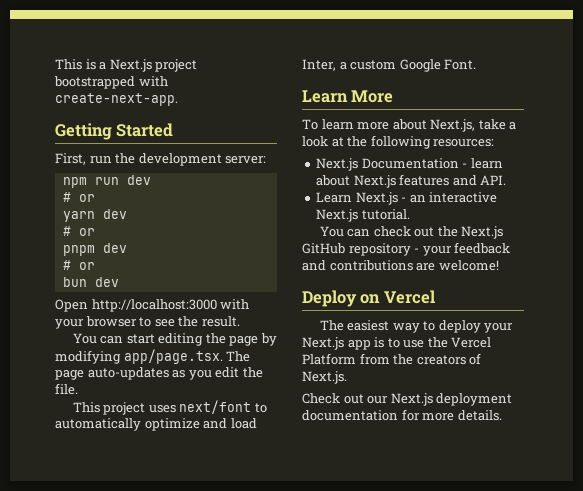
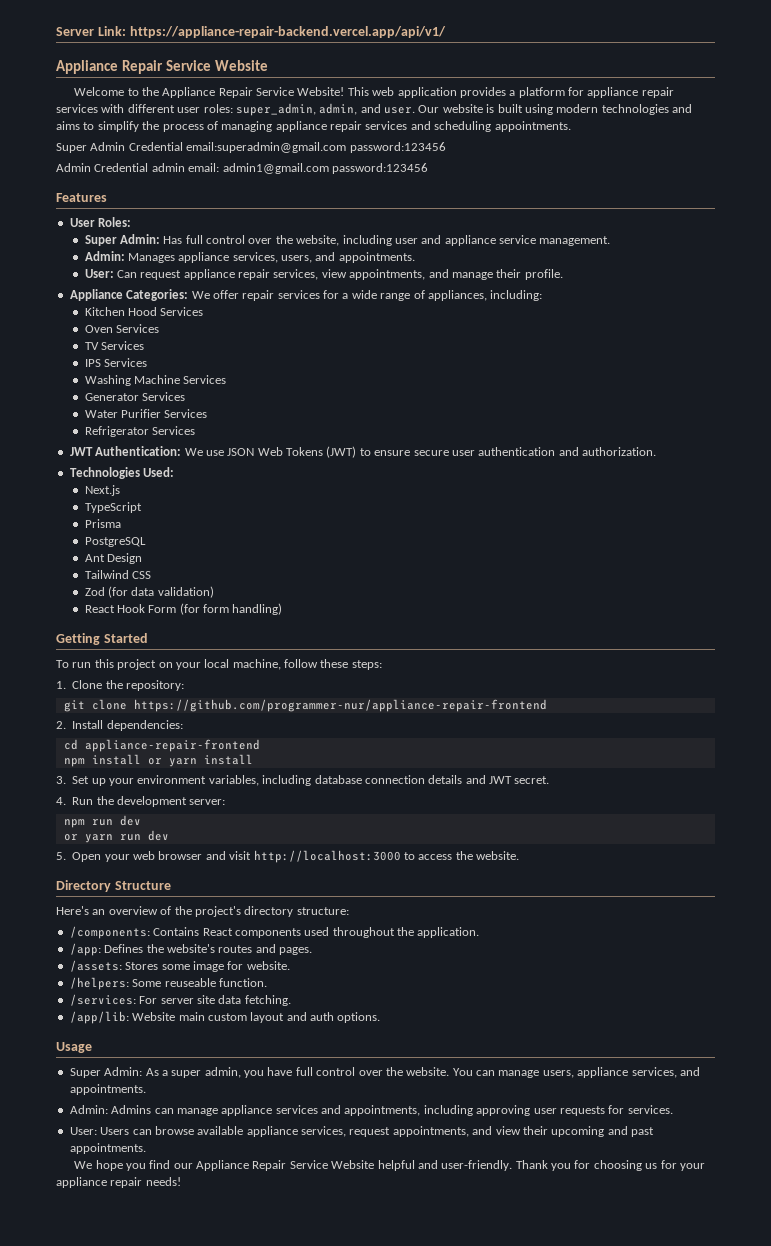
- This is a Next.js project bootstrapped with create-next-app.
+ Server Link: https://appliance-repair-backend.vercel.app/api/v1/
+ Appliance Repair Service Website
+ Welcome to the Appliance Repair Service Website! This web application provides a platform for appliance repair services with different user roles: super_admin, admin, and user. Our website is built using modern technologies and aims to simplify the process of managing appliance repair services and scheduling appointments.
+ Super Admin Credential email:superadmin@gmail.com password:123456
+ Admin Credential admin email: admin1@gmail.com password:123456
+ Features
+ User Roles:
+ Super Admin: Has full control over the website, including user and appliance service management.
+ Admin: Manages appliance services, users, and appointments.
+ User: Can request appliance repair services, view appointments, and manage their profile.
+ Appliance Categories: We offer repair services for a wide range of appliances, including:
+ Kitchen Hood Services
+ Oven Services
+ TV Services
+ IPS Services
+ Washing Machine Services
+ Generator Services
+ Water Purifier Services
+ Refrigerator Services
+ JWT Authentication: We use JSON Web Tokens (JWT) to ensure secure user authentication and authorization.
+ Technologies Used:
+ Next.js
+ TypeScript
+ Prisma
+ PostgreSQL
+ Ant Design
+ Tailwind CSS
+ Zod (for data validation)
+ React Hook Form (for form handling)
  Getting Started
- First, run the development server:
+ To run this project on your local machine, follow these steps:
+ 1. Clone the repository:
+ git clone https://github.com/programmer-nur/appliance-repair-frontend
+ 2. Install dependencies:
+ cd appliance-repair-frontend
+ npm install or yarn install
+ 3. Set up your environment variables, including database connection details and JWT secret.
+ 4. Run the development server:
  npm run dev
- # or
- yarn dev
- # or
- pnpm dev
- # or
- bun dev
- Open http://localhost:3000 with your browser to see the result.
- You can start editing the page by modifying app/page.tsx. The page auto-updates as you edit the file.
- This project uses next/font to automatically optimize and load Inter, a custom Google Font.
- Learn More
- To learn more about Next.js, take a look at the following resources:
- Next.js Documentation - learn about Next.js features and API.
- Learn Next.js - an interactive Next.js tutorial.
- You can check out the Next.js GitHub repository - your feedback and contributions are welcome!
- Deploy on Vercel
- The easiest way to deploy your Next.js app is to use the Vercel Platform from the creators of Next.js.
- Check out our Next.js deployment documentation for more details.
+ or yarn run dev
+ 5. Open your web browser and visit http://localhost:3000 to access the website.
+ Directory Structure
+ Here's an overview of the project's directory structure:
+ /components: Contains React components used throughout the application.
+ /app: Defines the website's routes and pages.
+ /assets: Stores some image for website.
+ /helpers: Some reuseable function.
+ /services: For server site data fetching.
+ /app/lib: Website main custom layout and auth options.
+ Usage
+ Super Admin: As a super admin, you have full control over the website. You can manage users, appliance services, and appointments.
+ Admin: Admins can manage appliance services and appointments, including approving user requests for services.
+ User: Users can browse available appliance services, request appointments, and view their upcoming and past appointments.
+ We hope you find our Appliance Repair Service Website helpful and user-friendly. Thank you for choosing us for your appliance repair needs!

